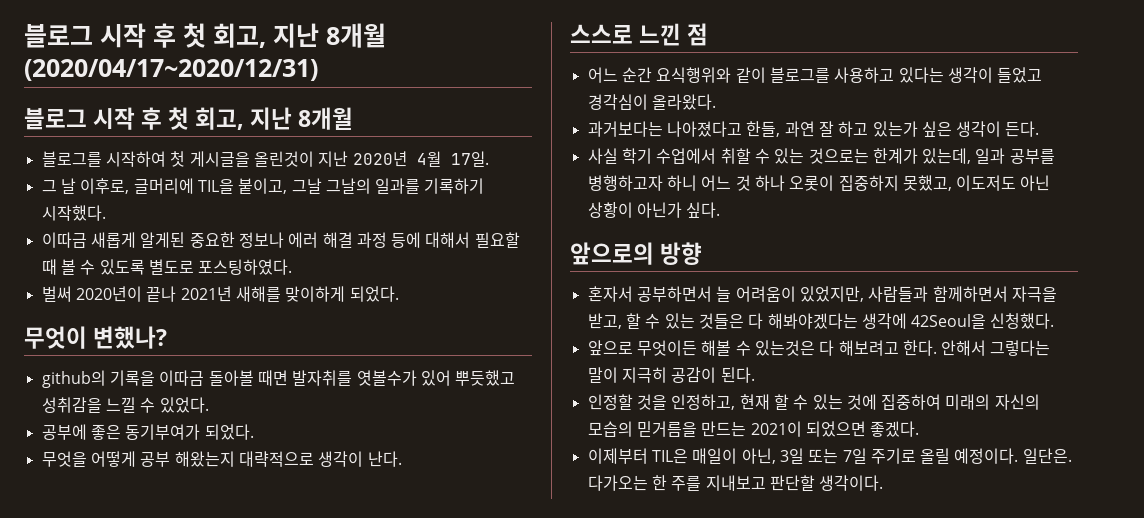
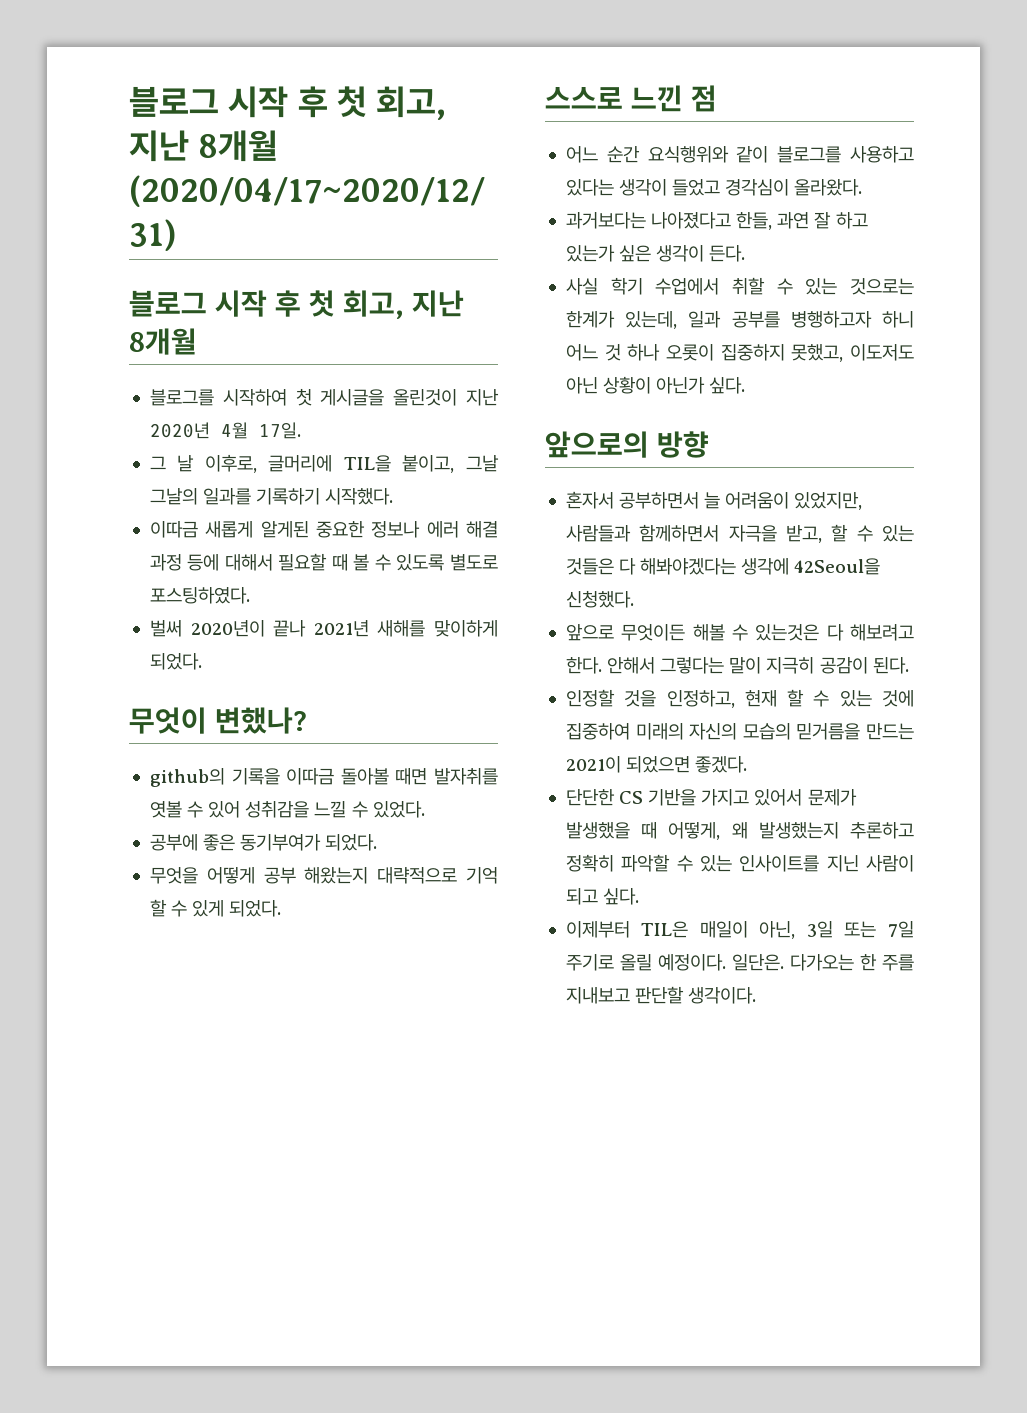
- github의 기록을 이따금 돌아볼 때면 발자취를 엿볼수가 있어 뿌듯했고 성취감을 느낄 수 있었다.
+ github의 기록을 이따금 돌아볼 때면 발자취를 엿볼 수 있어 성취감을 느낄 수 있었다.
- 무엇을 어떻게 공부 해왔는지 대략적으로 생각이 난다.
+ 무엇을 어떻게 공부 해왔는지 대략적으로 기억 할 수 있게 되었다.
+ 단단한 CS 기반을 가지고 있어서 문제가 발생했을 때 어떻게, 왜 발생했는지 추론하고 정확히 파악할 수 있는 인사이트를 지닌 사람이 되고 싶다.

